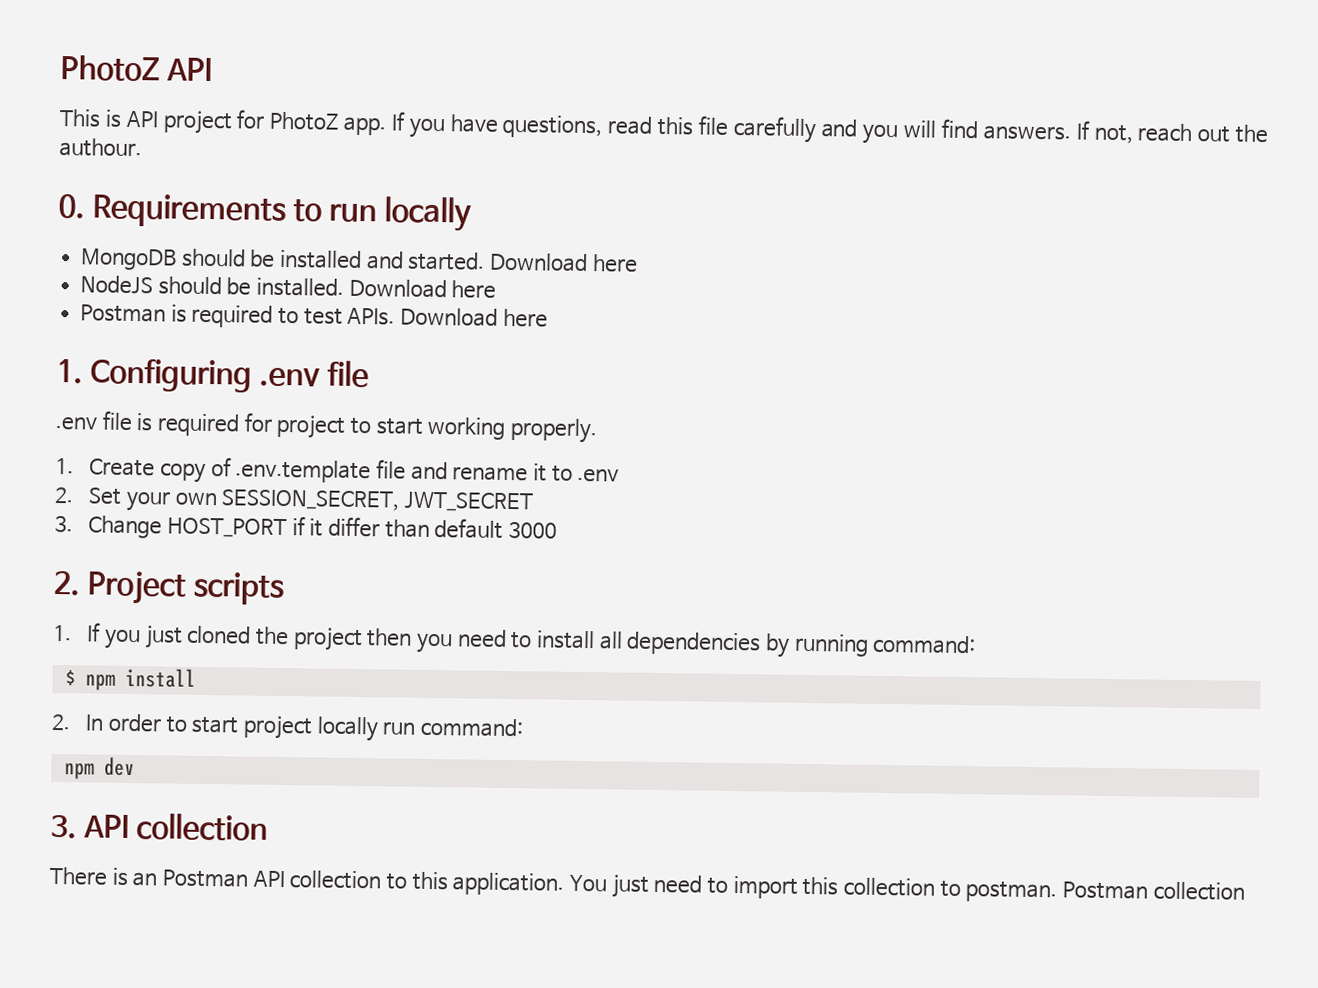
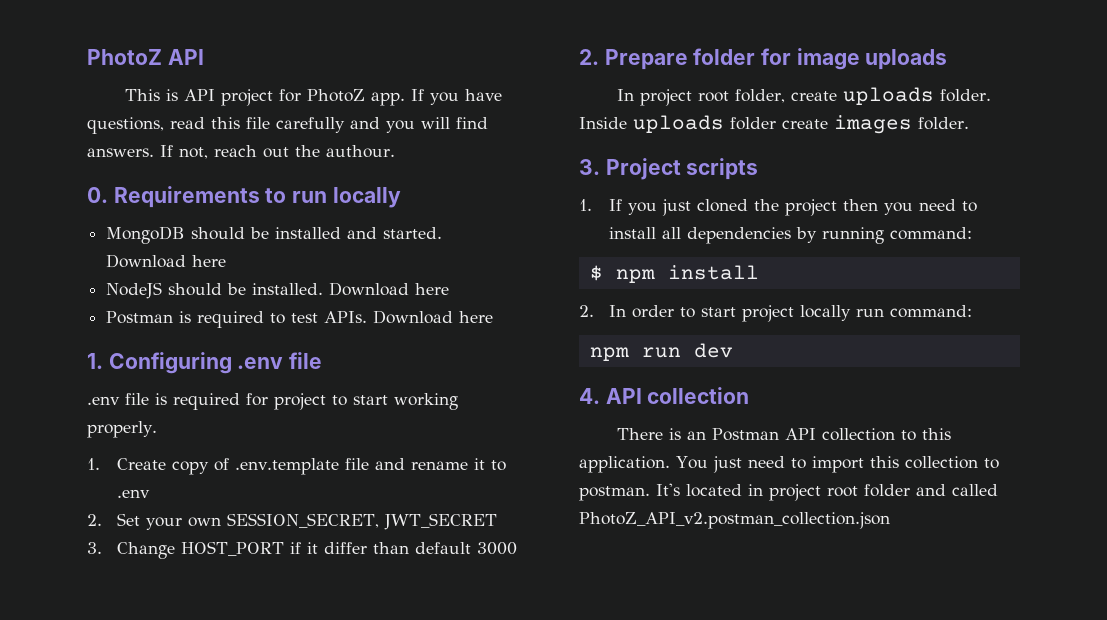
- 2. Project scripts
+ 2. Prepare folder for image uploads
+ In project root folder, create uploads folder. Inside uploads folder create images folder.
+ 3. Project scripts
- npm dev
+ npm run dev
- 3. API collection
+ 4. API collection
- Postman collection
+ It's located in project root folder and called PhotoZ_API_v2.postman_collection.json

